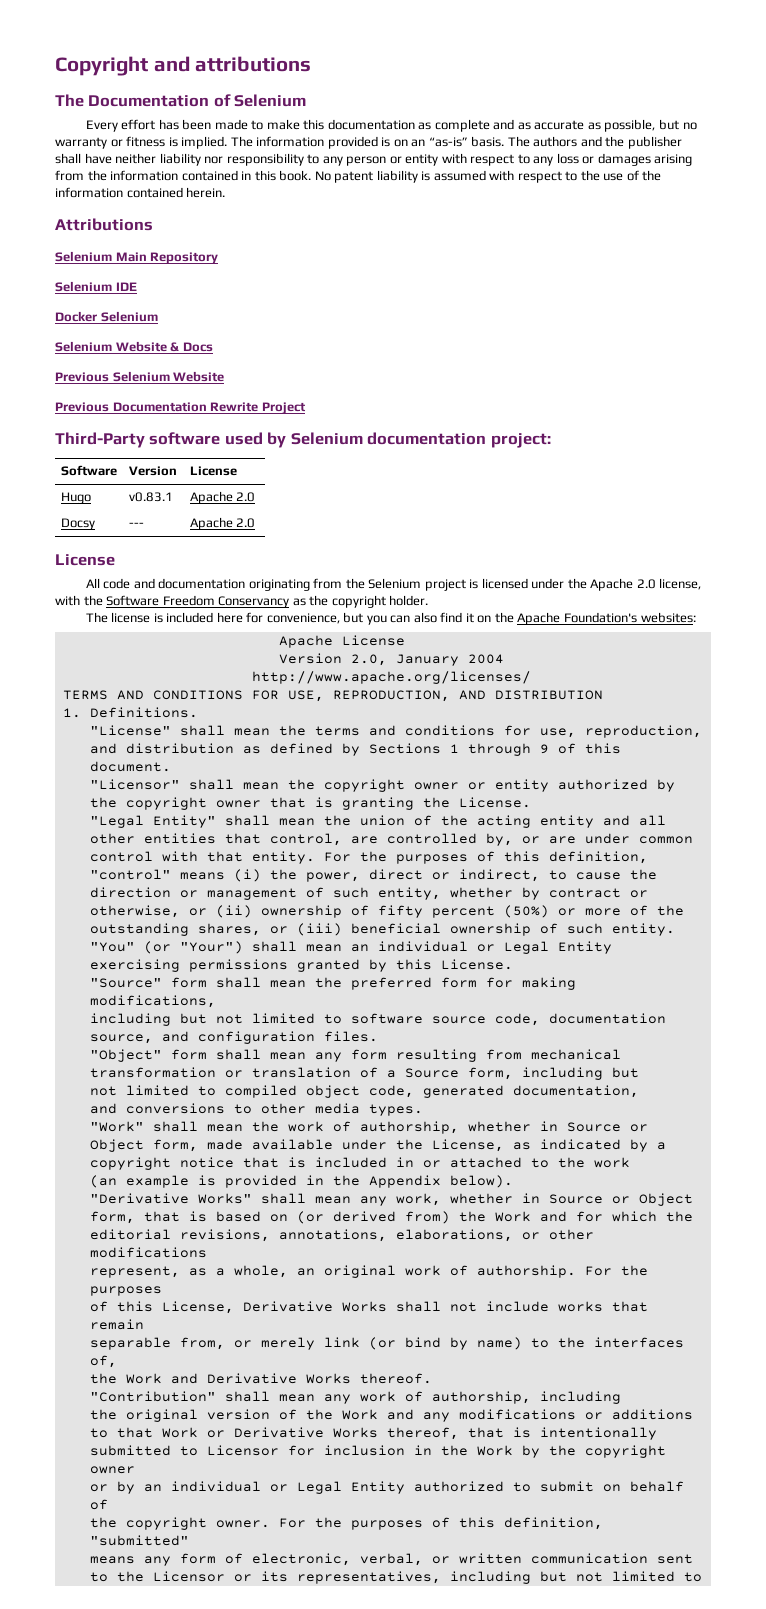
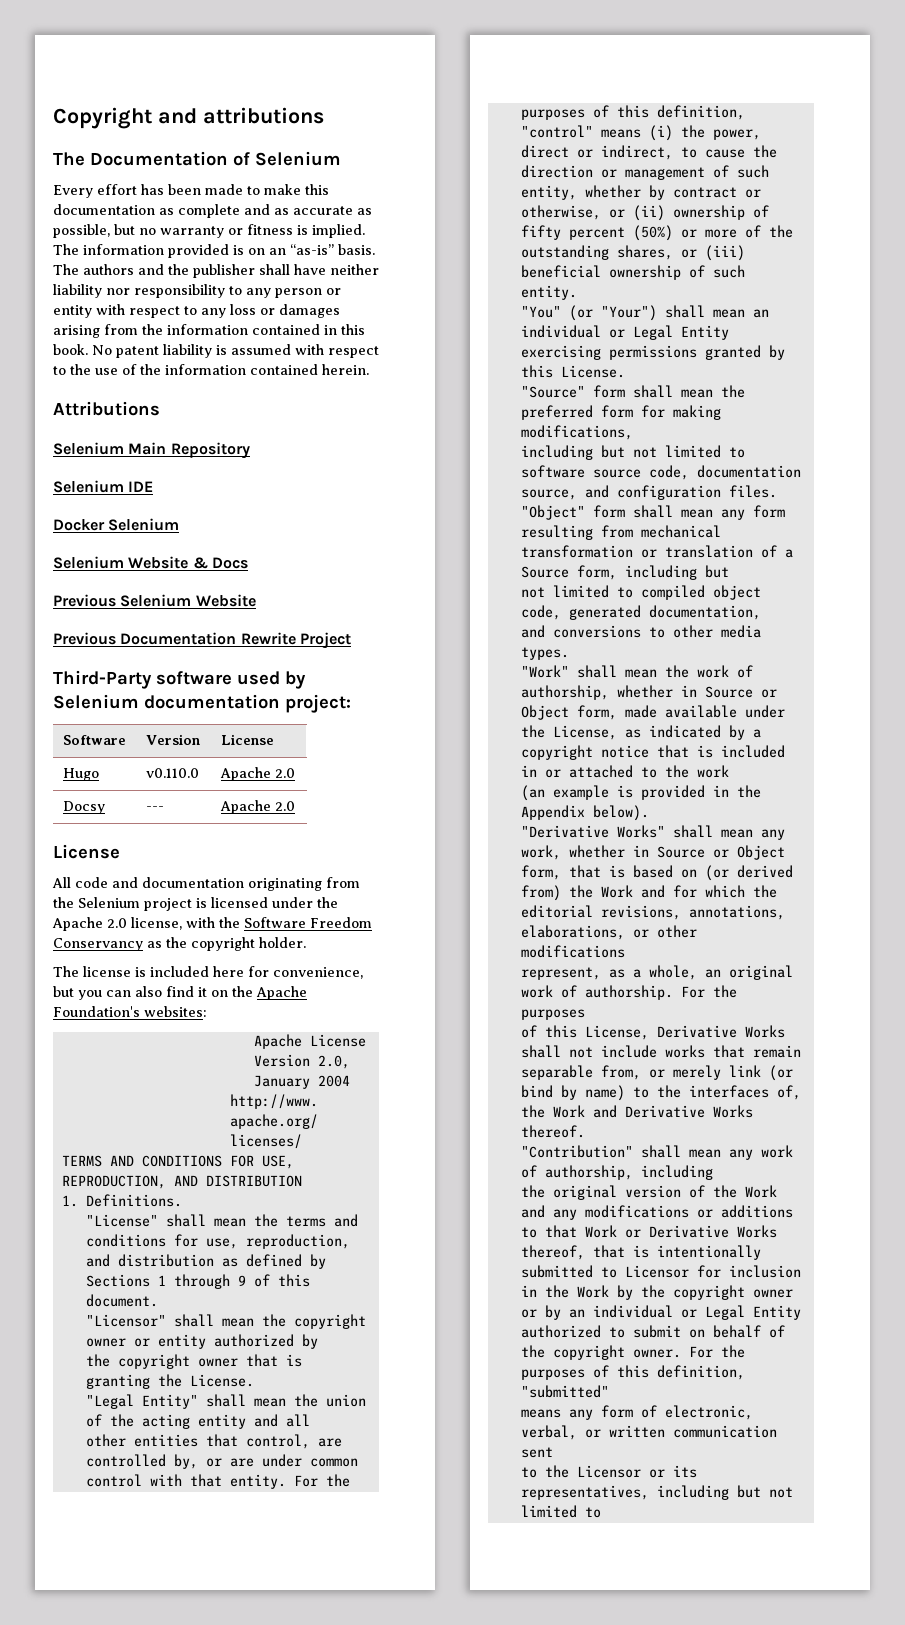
- Hugo | v0.83.1 | Apache 2.0
+ Hugo | v0.110.0 | Apache 2.0

